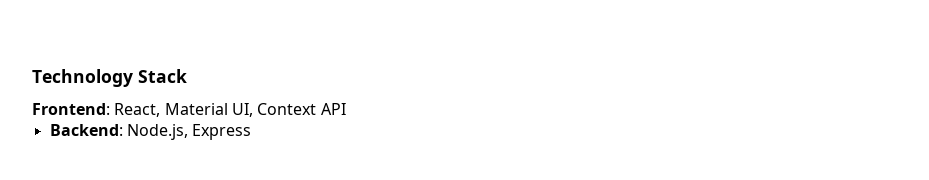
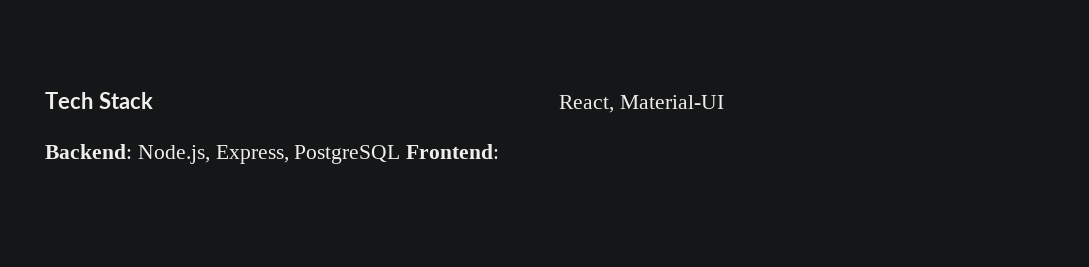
- Technology Stack
+ Tech Stack
- Frontend: React, Material UI, Context API
- Backend: Node.js, Express
+ Backend: Node.js, Express, PostgreSQL Frontend: React, Material-UI

